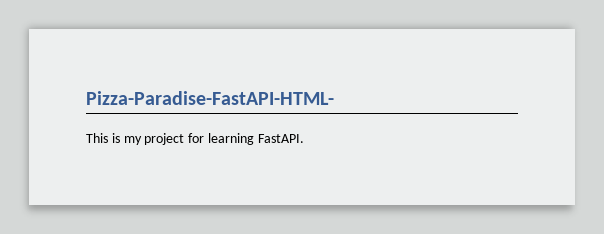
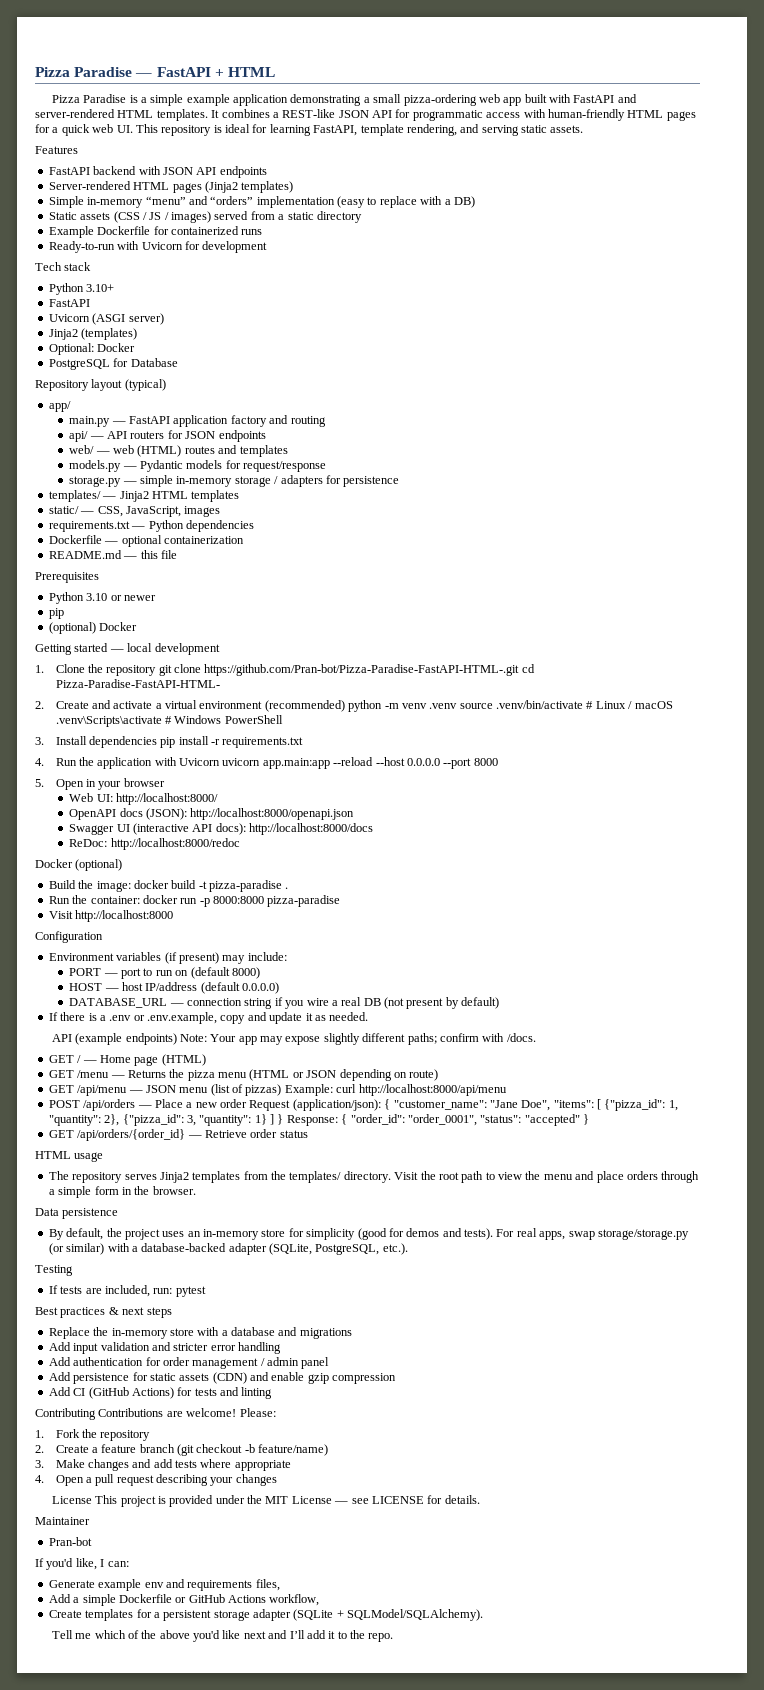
- Pizza-Paradise-FastAPI-HTML-
- This is my project for learning FastAPI.
+ Pizza Paradise — FastAPI + HTML
+ Pizza Paradise is a simple example application demonstrating a small pizza-ordering web app built with FastAPI and server-rendered HTML templates. It combines a REST-like JSON API for programmatic access with human-friendly HTML pages for a quick web UI. This repository is ideal for learning FastAPI, template rendering, and serving static assets.
+ Features
+ FastAPI backend with JSON API endpoints
+ Server-rendered HTML pages (Jinja2 templates)
+ Simple in-memory “menu” and “orders” implementation (easy to replace with a DB)
+ Static assets (CSS / JS / images) served from a static directory
+ Example Dockerfile for containerized runs
+ Ready-to-run with Uvicorn for development
+ Tech stack
+ Python 3.10+
+ FastAPI
+ Uvicorn (ASGI server)
+ Jinja2 (templates)
+ Optional: Docker
+ PostgreSQL for Database
+ Repository layout (typical)
+ app/
+ main.py — FastAPI application factory and routing
+ api/ — API routers for JSON endpoints
+ web/ — web (HTML) routes and templates
+ models.py — Pydantic models for request/response
+ storage.py — simple in-memory storage / adapters for persistence
+ templates/ — Jinja2 HTML templates
+ static/ — CSS, JavaScript, images
+ requirements.txt — Python dependencies
+ Dockerfile — optional containerization
+ README.md — this file
+ Prerequisites
+ Python 3.10 or newer
+ pip
+ (optional) Docker
+ Getting started — local development
+ 1. Clone the repository git clone https://github.com/Pran-bot/Pizza-Paradise-FastAPI-HTML-.git cd Pizza-Paradise-FastAPI-HTML-
+ 2. Create and activate a virtual environment (recommended) python -m venv .venv source .venv/bin/activate # Linux / macOS .venv\Scripts\activate # Windows PowerShell
+ 3. Install dependencies pip install -r requirements.txt
+ 4. Run the application with Uvicorn uvicorn app.main:app --reload --host 0.0.0.0 --port 8000
+ 5. Open in your browser
+ Web UI: http://localhost:8000/
+ OpenAPI docs (JSON): http://localhost:8000/openapi.json
+ Swagger UI (interactive API docs): http://localhost:8000/docs
+ ReDoc: http://localhost:8000/redoc
+ Docker (optional)
+ Build the image: docker build -t pizza-paradise .
+ Run the container: docker run -p 8000:8000 pizza-paradise
+ Visit http://localhost:8000
+ Configuration
+ Environment variables (if present) may include:
+ PORT — port to run on (default 8000)
+ HOST — host IP/address (default 0.0.0.0)
+ DATABASE_URL — connection string if you wire a real DB (not present by default)
+ If there is a .env or .env.example, copy and update it as needed.
+ API (example endpoints) Note: Your app may expose slightly different paths; confirm with /docs.
+ GET / — Home page (HTML)
+ GET /menu — Returns the pizza menu (HTML or JSON depending on route)
+ GET /api/menu — JSON menu (list of pizzas) Example: curl http://localhost:8000/api/menu
+ POST /api/orders — Place a new order Request (application/json): { "customer_name": "Jane Doe", "items": [ {"pizza_id": 1, "quantity": 2}, {"pizza_id": 3, "quantity": 1} ] } Response: { "order_id": "order_0001", "status": "accepted" }
+ GET /api/orders/{order_id} — Retrieve order status
+ HTML usage
+ The repository serves Jinja2 templates from the templates/ directory. Visit the root path to view the menu and place orders through a simple form in the browser.
+ Data persistence
+ By default, the project uses an in-memory store for simplicity (good for demos and tests). For real apps, swap storage/storage.py (or similar) with a database-backed adapter (SQLite, PostgreSQL, etc.).
+ Testing
+ If tests are included, run: pytest
+ Best practices & next steps
+ Replace the in-memory store with a database and migrations
+ Add input validation and stricter error handling
+ Add authentication for order management / admin panel
+ Add persistence for static assets (CDN) and enable gzip compression
+ Add CI (GitHub Actions) for tests and linting
+ Contributing Contributions are welcome! Please:
+ 1. Fork the repository
+ 2. Create a feature branch (git checkout -b feature/name)
+ 3. Make changes and add tests where appropriate
+ 4. Open a pull request describing your changes
+ License This project is provided under the MIT License — see LICENSE for details.
+ Maintainer
+ Pran-bot
+ If you'd like, I can:
+ Generate example env and requirements files,
+ Add a simple Dockerfile or GitHub Actions workflow,
+ Create templates for a persistent storage adapter (SQLite + SQLModel/SQLAlchemy).
+ Tell me which of the above you'd like next and I’ll add it to the repo.

